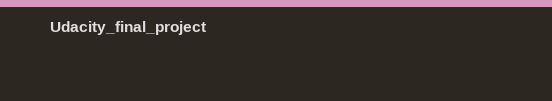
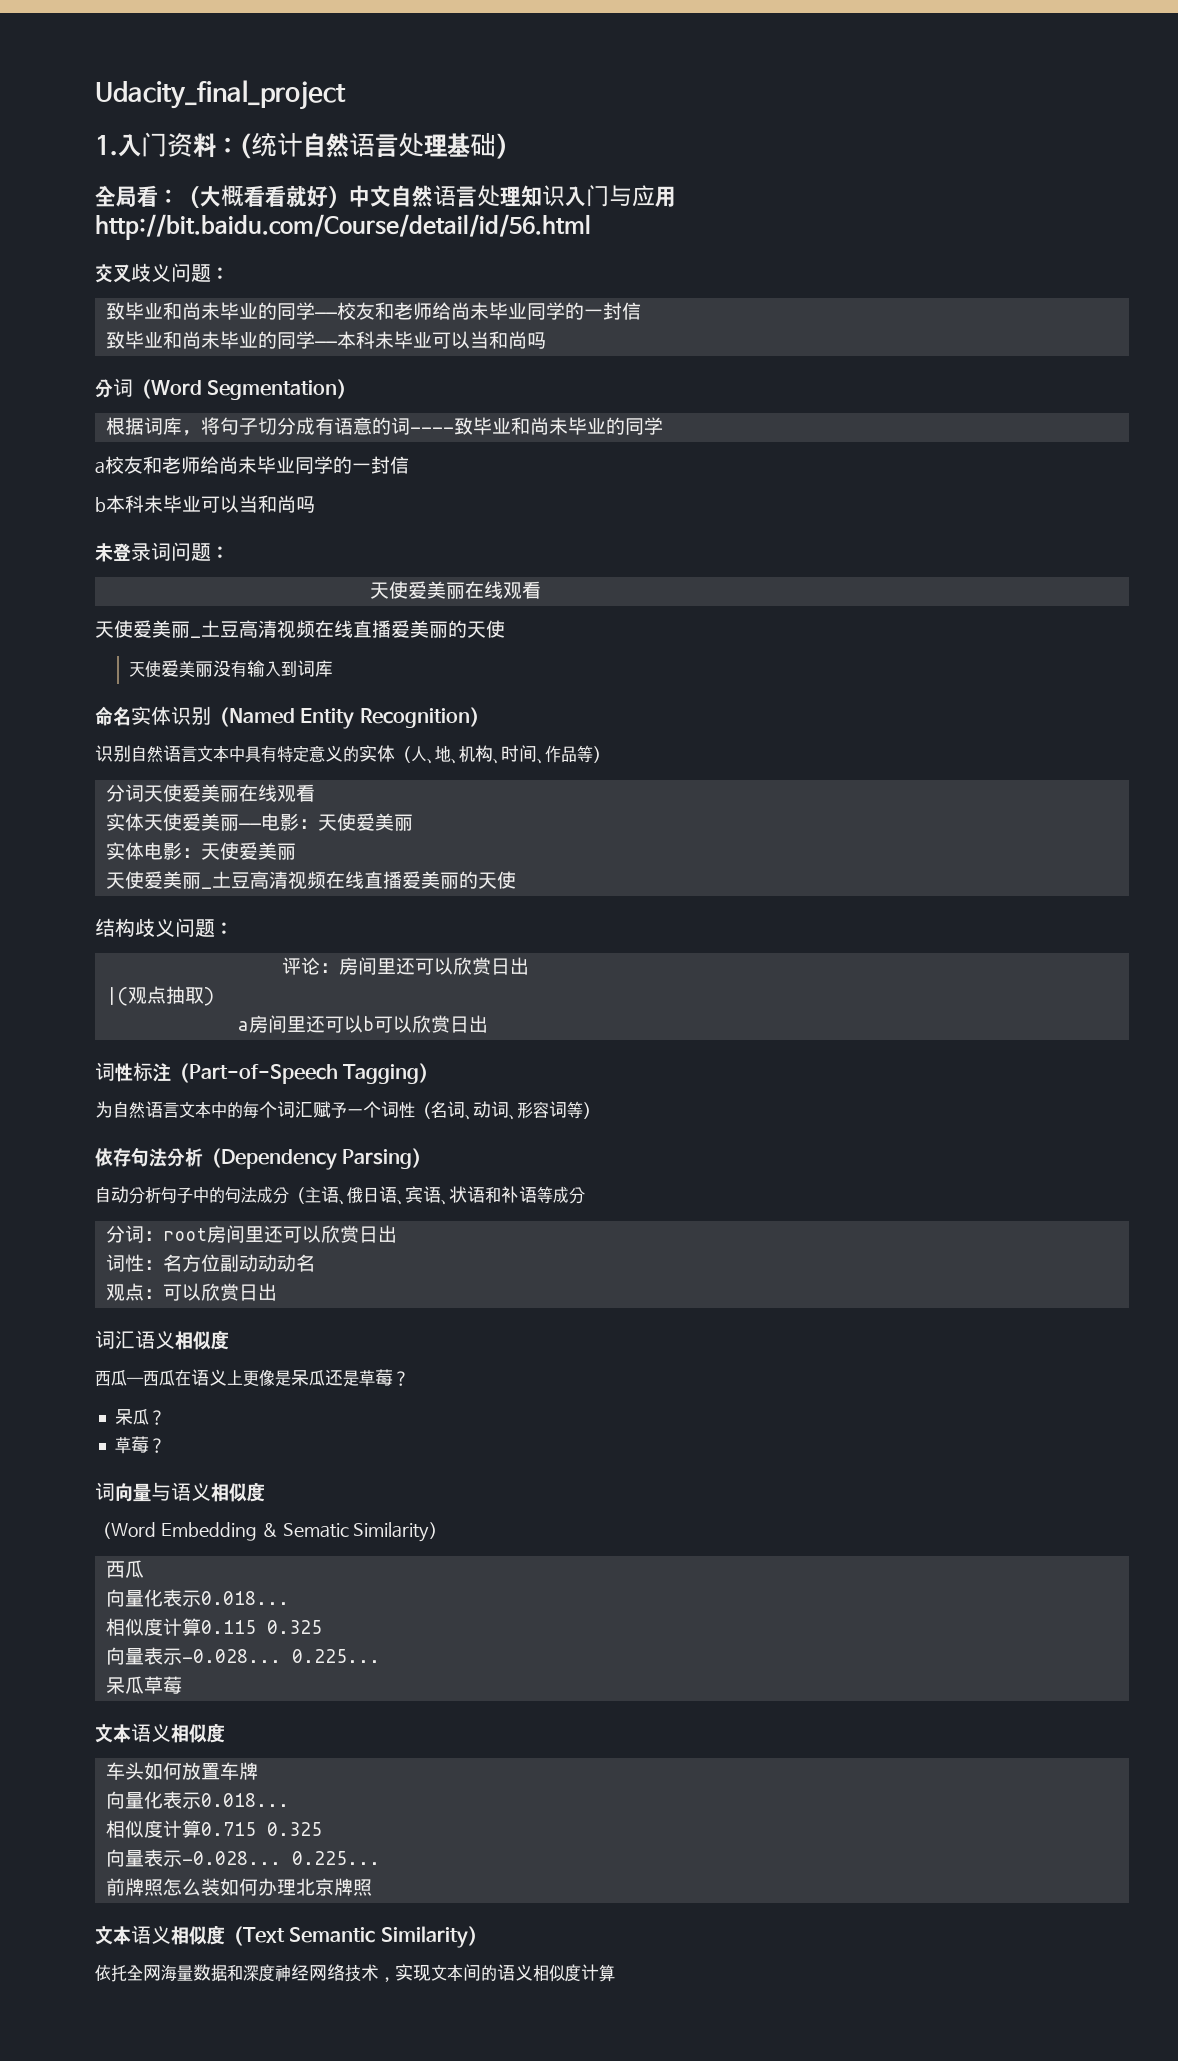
+ 1.入门资料：(统计自然语言处理基础）
+ 全局看：（大概看看就好）中文自然语言处理知识入门与应用http://bit.baidu.com/Course/detail/id/56.html
+ 交叉歧义问题：
+ 致毕业和尚未毕业的同学——校友和老师给尚未毕业同学的一封信
+ 致毕业和尚未毕业的同学——本科未毕业可以当和尚吗
+ 分词（Word Segmentation）
+ 根据词库，将句子切分成有语意的词----致毕业和尚未毕业的同学
+ a校友和老师给尚未毕业同学的一封信
+ b本科未毕业可以当和尚吗
+ 未登录词问题：
+ 天使爱美丽在线观看
+ 天使爱美丽_土豆高清视频在线直播爱美丽的天使
+ 天使爱美丽没有输入到词库
+ 命名实体识别（Named Entity Recognition）
+ 识别自然语言文本中具有特定意义的实体（人、地、机构、时间、作品等）
+ 分词天使爱美丽在线观看
+ 实体天使爱美丽——电影：天使爱美丽
+ 实体电影：天使爱美丽
+ 天使爱美丽_土豆高清视频在线直播爱美丽的天使
+ 结构歧义问题：
+ 评论：房间里还可以欣赏日出
+ |(观点抽取)
+ a房间里还可以b可以欣赏日出
+ 词性标注（Part-of-Speech Tagging）
+ 为自然语言文本中的每个词汇赋予一个词性（名词、动词、形容词等）
+ 依存句法分析（Dependency Parsing）
+ 自动分析句子中的句法成分（主语、俄日语、宾语、状语和补语等成分
+ 分词：root房间里还可以欣赏日出
+ 词性：名方位副动动动名
+ 观点：可以欣赏日出
+ 词汇语义相似度
+ 西瓜—西瓜在语义上更像是呆瓜还是草莓？
+ 呆瓜？
+ 草莓？
+ 词向量与语义相似度
+ （Word Embedding & Sematic Similarity）
+ 西瓜
+ 向量化表示0.018...
+ 相似度计算0.115 0.325
+ 向量表示-0.028... 0.225...
+ 呆瓜草莓
+ 文本语义相似度
+ 车头如何放置车牌
+ 向量化表示0.018...
+ 相似度计算0.715 0.325
+ 向量表示-0.028... 0.225...
+ 前牌照怎么装如何办理北京牌照
+ 文本语义相似度（Text Semantic Similarity）
+ 依托全网海量数据和深度神经网络技术，实现文本间的语义相似度计算

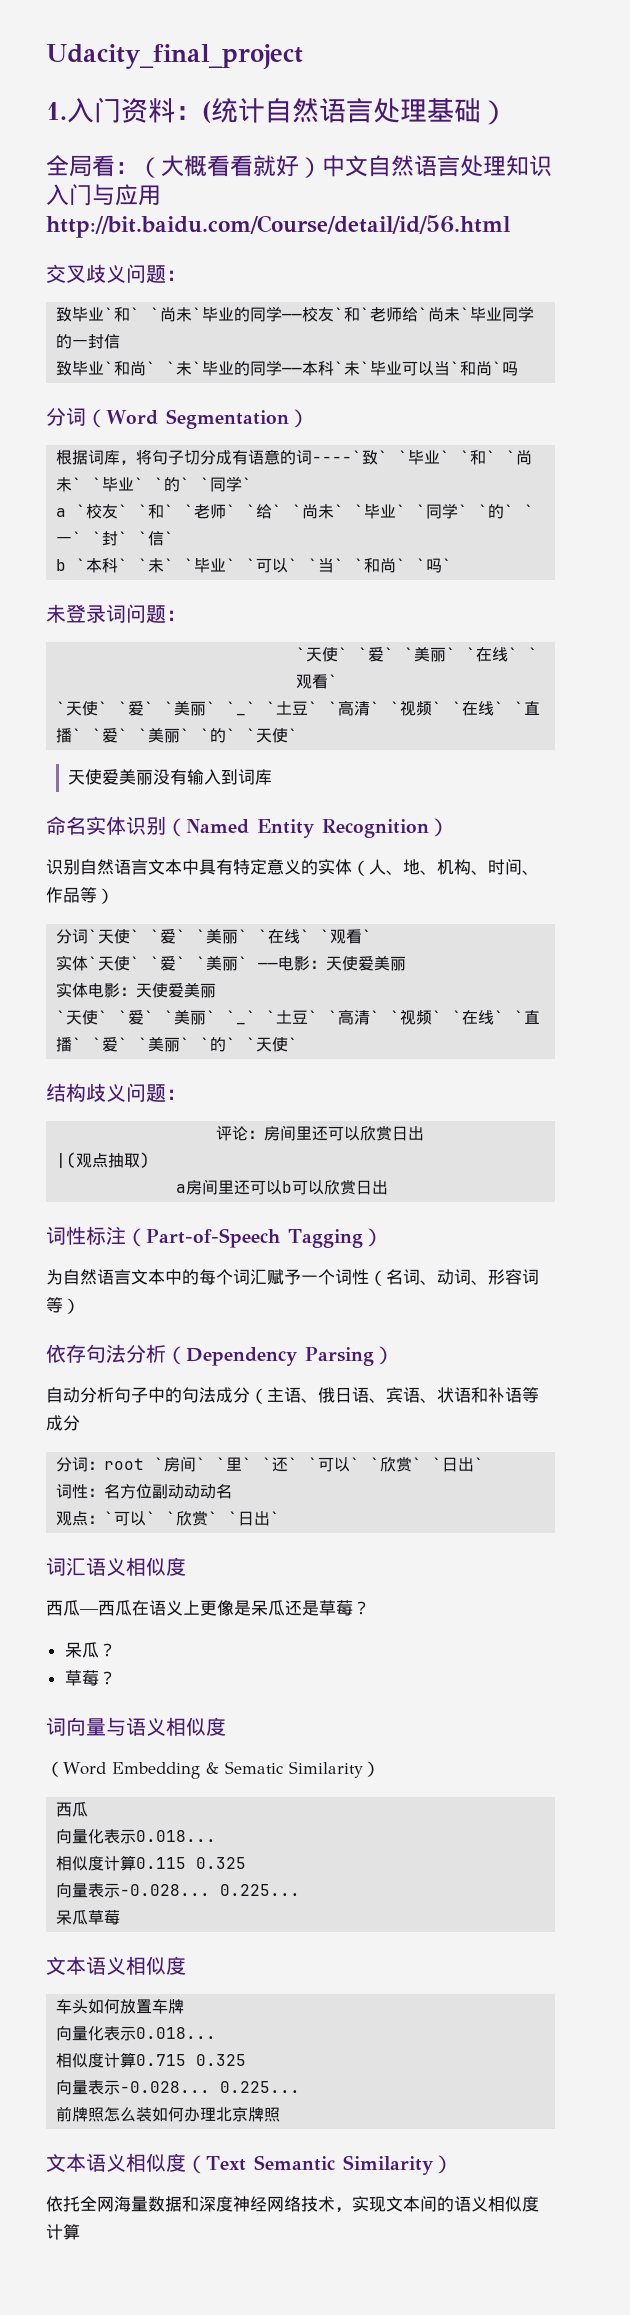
- 致毕业和尚未毕业的同学——校友和老师给尚未毕业同学的一封信
+ 致毕业`和` `尚未`毕业的同学——校友`和`老师给`尚未`毕业同学的一封信
- 致毕业和尚未毕业的同学——本科未毕业可以当和尚吗
+ 致毕业`和尚` `未`毕业的同学——本科`未`毕业可以当`和尚`吗
- 根据词库，将句子切分成有语意的词----致毕业和尚未毕业的同学
- a校友和老师给尚未毕业同学的一封信
- b本科未毕业可以当和尚吗
+ 根据词库，将句子切分成有语意的词----`致` `毕业` `和` `尚未` `毕业` `的` `同学`
+ a `校友` `和` `老师` `给` `尚未` `毕业` `同学` `的` `一` `封` `信`
+ b `本科` `未` `毕业` `可以` `当` `和尚` `吗`
  未登录词问题：
- 天使爱美丽在线观看
- 天使爱美丽_土豆高清视频在线直播爱美丽的天使
+ `天使` `爱` `美丽` `在线` `观看`
+ `天使` `爱` `美丽` `_` `土豆` `高清` `视频` `在线` `直播` `爱` `美丽` `的` `天使`
- 分词天使爱美丽在线观看
- 实体天使爱美丽——电影：天使爱美丽
+ 分词`天使` `爱` `美丽` `在线` `观看`
+ 实体`天使` `爱` `美丽` ——电影：天使爱美丽
  实体电影：天使爱美丽
- 天使爱美丽_土豆高清视频在线直播爱美丽的天使
+ `天使` `爱` `美丽` `_` `土豆` `高清` `视频` `在线` `直播` `爱` `美丽` `的` `天使`
- 分词：root房间里还可以欣赏日出
+ 分词：root `房间` `里` `还` `可以` `欣赏` `日出`
- 观点：可以欣赏日出
+ 观点：`可以` `欣赏` `日出`

